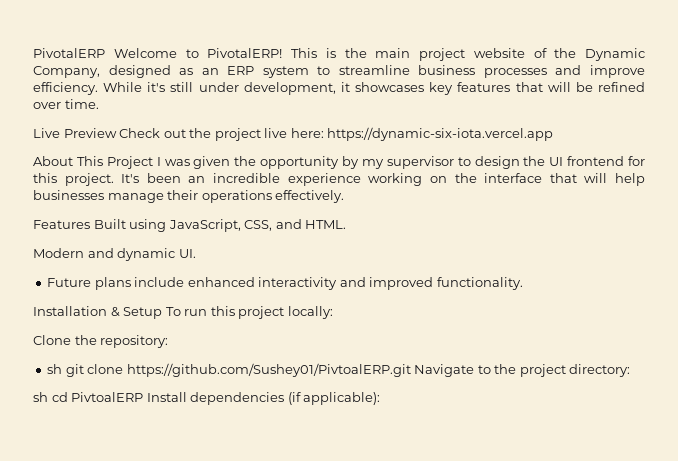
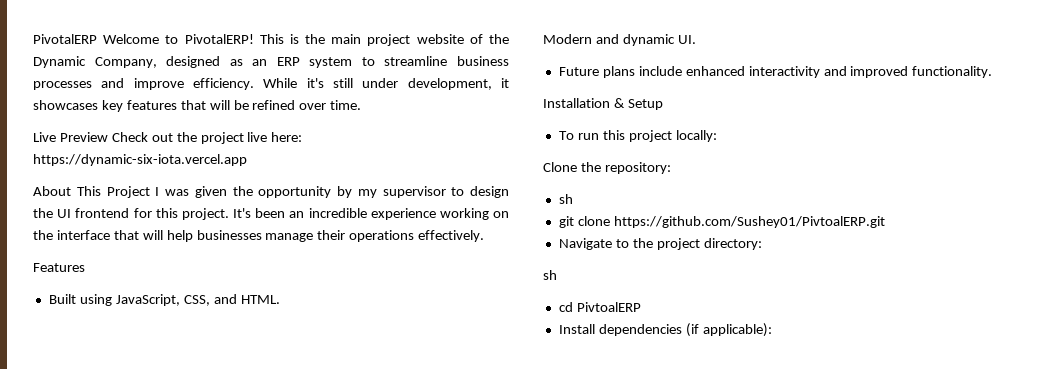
- Features Built using JavaScript, CSS, and HTML.
+ Features
+ Built using JavaScript, CSS, and HTML.
- Installation & Setup To run this project locally:
+ Installation & Setup
+ To run this project locally:
  Clone the repository:
- sh git clone https://github.com/Sushey01/PivtoalERP.git Navigate to the project directory:
- sh cd PivtoalERP Install dependencies (if applicable):
+ sh
+ git clone https://github.com/Sushey01/PivtoalERP.git
+ Navigate to the project directory:
+ sh
+ cd PivtoalERP
+ Install dependencies (if applicable):

